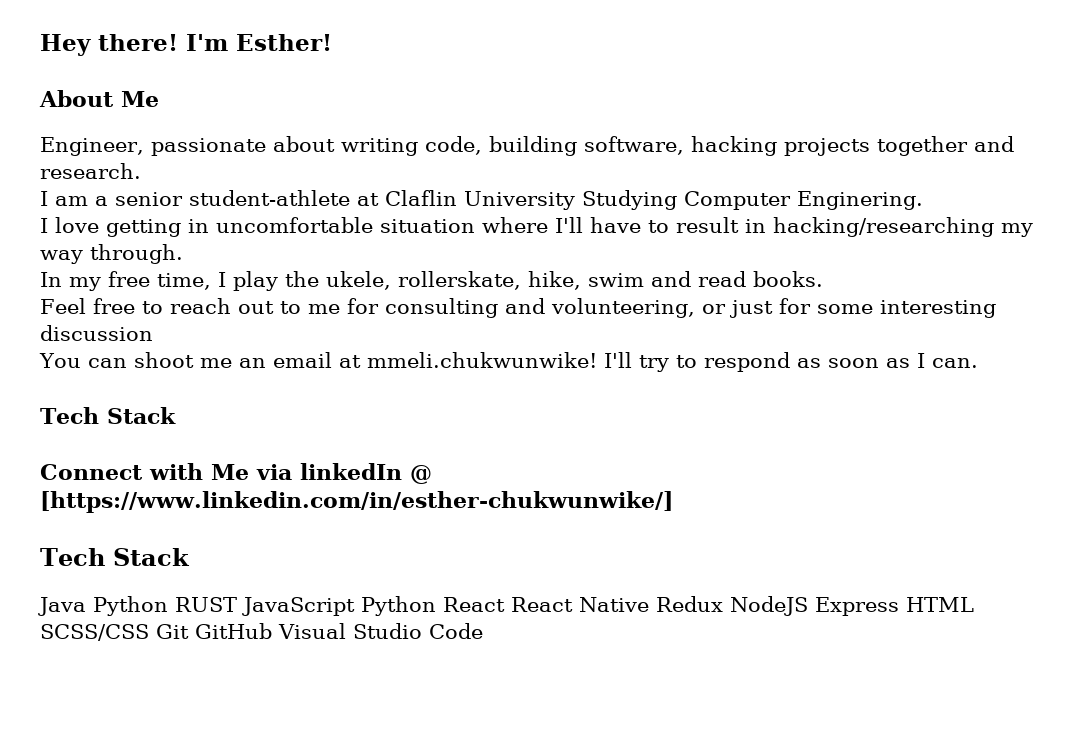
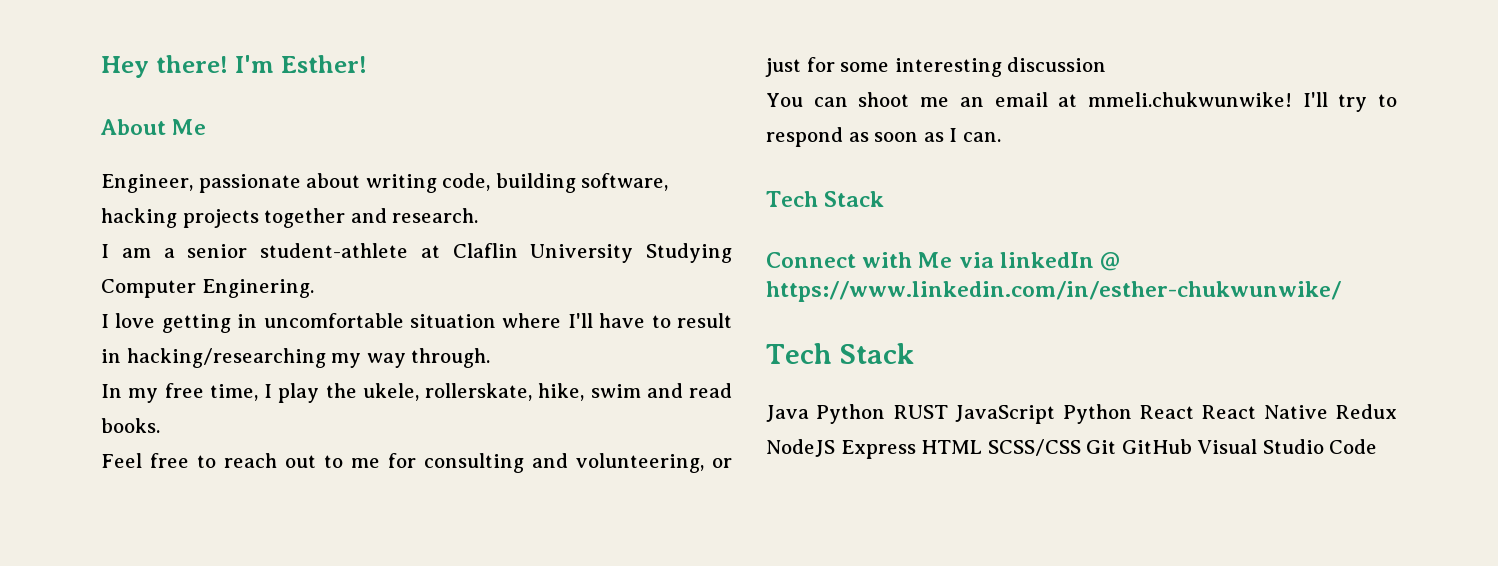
- Connect with Me via linkedIn @ [https://www.linkedin.com/in/esther-chukwunwike/]
+ Connect with Me via linkedIn @ https://www.linkedin.com/in/esther-chukwunwike/

